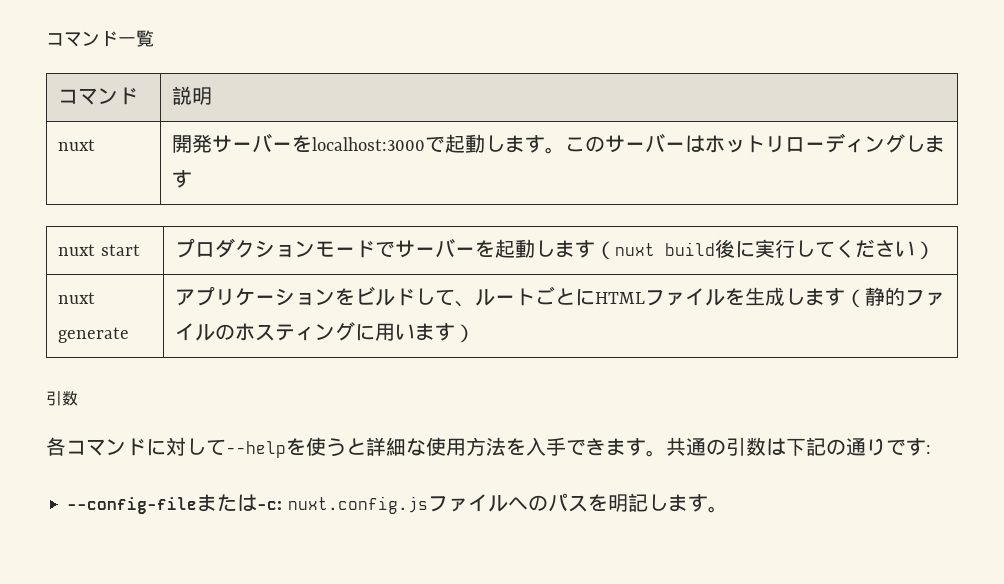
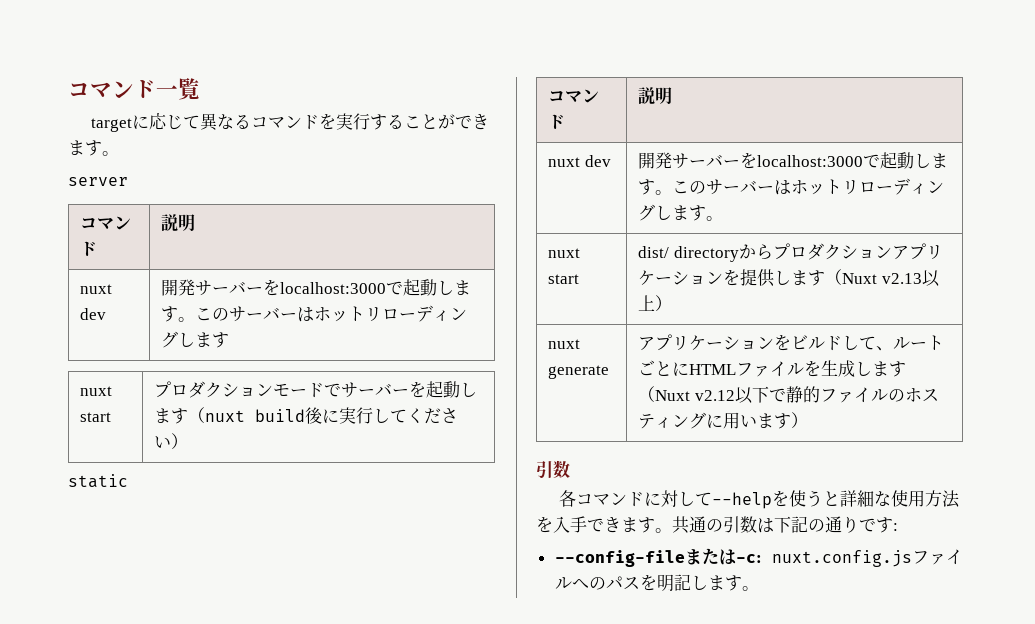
+ targetに応じて異なるコマンドを実行することができます。
+ server
  コマンド | 説明
- nuxt | 開発サーバーをlocalhost:3000で起動します。このサーバーはホットリローディングします
+ nuxt dev | 開発サーバーをlocalhost:3000で起動します。このサーバーはホットリローディングします
+ static
+ コマンド | 説明
+ nuxt dev | 開発サーバーをlocalhost:3000で起動します。このサーバーはホットリローディングします。
+ nuxt start | dist/ directoryからプロダクションアプリケーションを提供します（Nuxt v2.13以上）
- nuxt generate | アプリケーションをビルドして、ルートごとにHTMLファイルを生成します（静的ファイルのホスティングに用います）
+ nuxt generate | アプリケーションをビルドして、ルートごとにHTMLファイルを生成します（Nuxt v2.12以下で静的ファイルのホスティングに用います）

